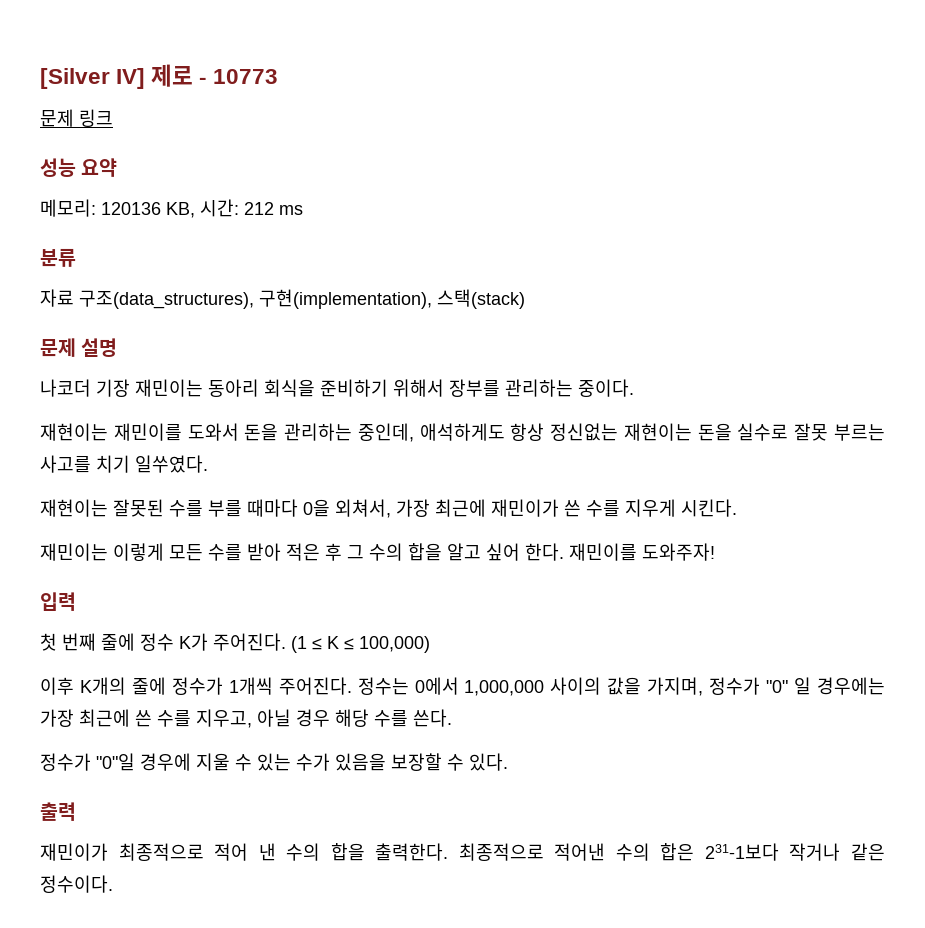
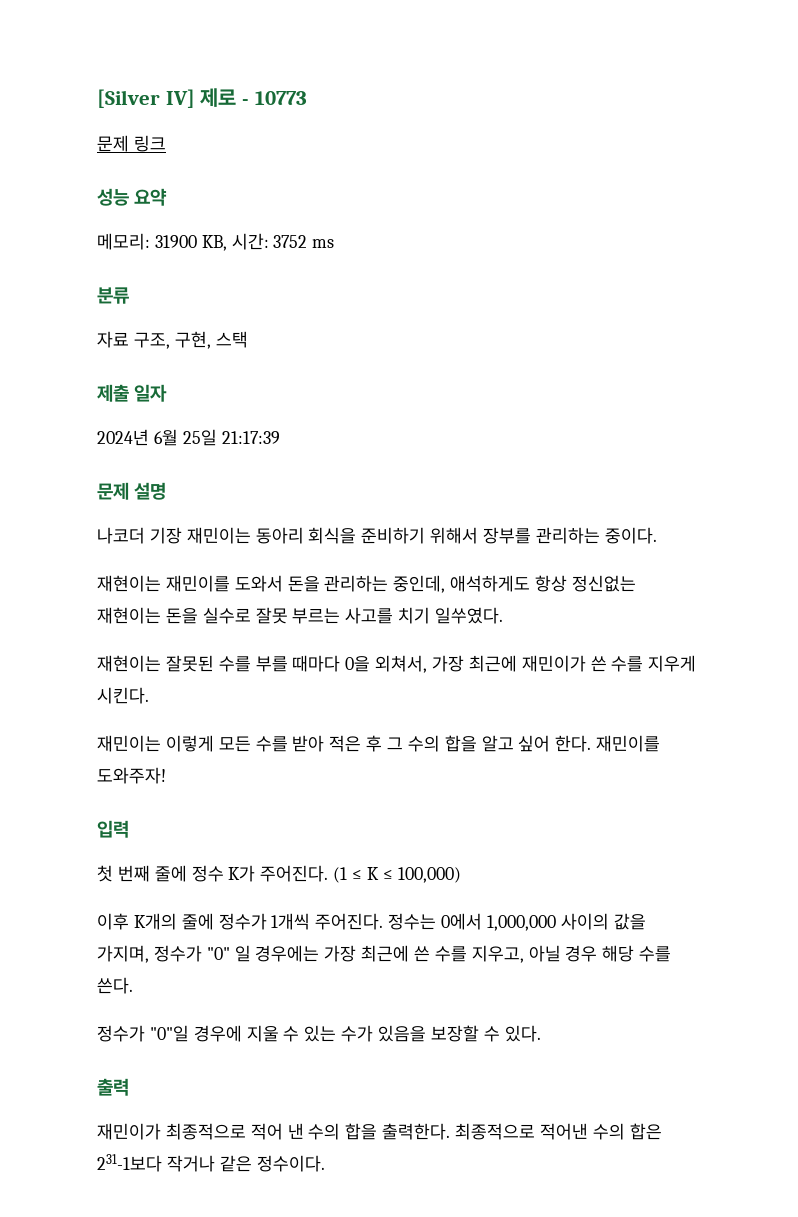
- 메모리: 120136 KB, 시간: 212 ms
+ 메모리: 31900 KB, 시간: 3752 ms
- 자료 구조(data_structures), 구현(implementation), 스택(stack)
+ 자료 구조, 구현, 스택
+ 제출 일자
+ 2024년 6월 25일 21:17:39

